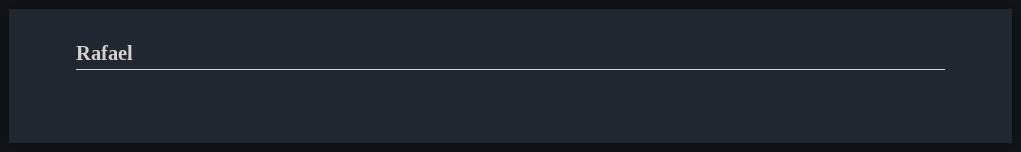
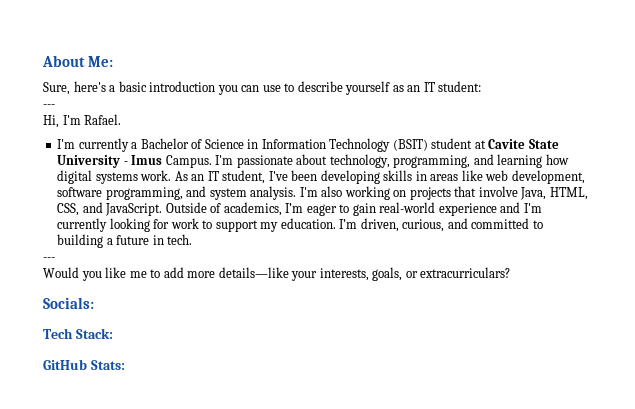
- Rafael
+ About Me:
+ Sure, here's a basic introduction you can use to describe yourself as an IT student:
+ ---
+ Hi, I'm Rafael.
+ I'm currently a Bachelor of Science in Information Technology (BSIT) student at Cavite State University - Imus Campus. I'm passionate about technology, programming, and learning how digital systems work. As an IT student, I've been developing skills in areas like web development, software programming, and system analysis. I'm also working on projects that involve Java, HTML, CSS, and JavaScript. Outside of academics, I’m eager to gain real-world experience and I'm currently looking for work to support my education. I’m driven, curious, and committed to building a future in tech.
+ ---
+ Would you like me to add more details—like your interests, goals, or extracurriculars?
+ Socials:
+ Tech Stack:
+ GitHub Stats:

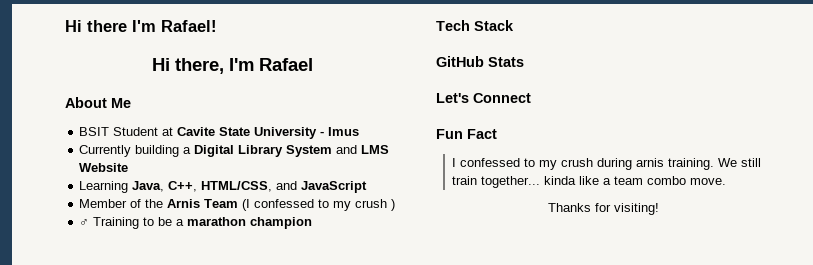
- About Me:
- Sure, here's a basic introduction you can use to describe yourself as an IT student:
- ---
- Hi, I'm Rafael.
- I'm currently a Bachelor of Science in Information Technology (BSIT) student at Cavite State University - Imus Campus. I'm passionate about technology, programming, and learning how digital systems work. As an IT student, I've been developing skills in areas like web development, software programming, and system analysis. I'm also working on projects that involve Java, HTML, CSS, and JavaScript. Outside of academics, I’m eager to gain real-world experience and I'm currently looking for work to support my education. I’m driven, curious, and committed to building a future in tech.
- ---
- Would you like me to add more details—like your interests, goals, or extracurriculars?
- Socials:
+ Hi there I'm Rafael!
+ Hi there, I'm Rafael
+ About Me
+ BSIT Student at Cavite State University - Imus
+ Currently building a Digital Library System and LMS Website
+ Learning Java, C++, HTML/CSS, and JavaScript
+ Member of the Arnis Team (I confessed to my crush )
+ ♂ Training to be a marathon champion
- Tech Stack:
+ Tech Stack
- GitHub Stats:
+ GitHub Stats
+ Let's Connect
+ Fun Fact
+ I confessed to my crush during arnis training. We still train together... kinda like a team combo move.
+ Thanks for visiting!

